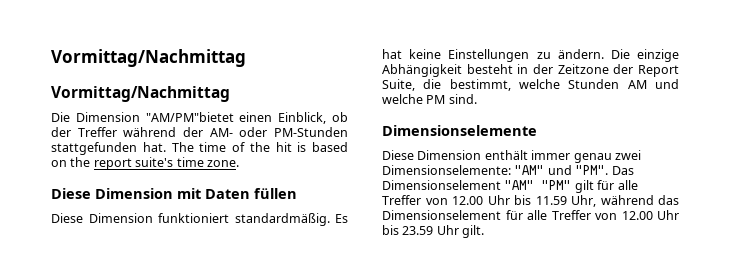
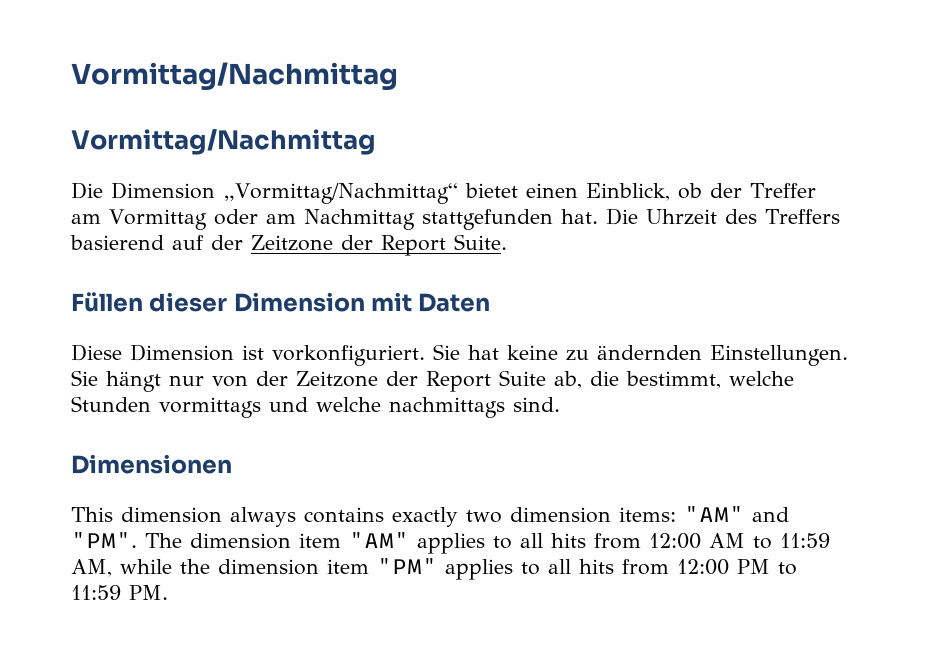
- Die Dimension "AM/PM"bietet einen Einblick, ob der Treffer während der AM- oder PM-Stunden stattgefunden hat. The time of the hit is based on the report suite's time zone.
- Diese Dimension mit Daten füllen
- Diese Dimension funktioniert standardmäßig. Es hat keine Einstellungen zu ändern. Die einzige Abhängigkeit besteht in der Zeitzone der Report Suite, die bestimmt, welche Stunden AM und welche PM sind.
+ Die Dimension „Vormittag/Nachmittag“ bietet einen Einblick, ob der Treffer am Vormittag oder am Nachmittag stattgefunden hat. Die Uhrzeit des Treffers basierend auf der Zeitzone der Report Suite.
+ Füllen dieser Dimension mit Daten
+ Diese Dimension ist vorkonfiguriert. Sie hat keine zu ändernden Einstellungen. Sie hängt nur von der Zeitzone der Report Suite ab, die bestimmt, welche Stunden vormittags und welche nachmittags sind.
- Dimensionselemente
- Diese Dimension enthält immer genau zwei Dimensionselemente: "AM" und "PM". Das Dimensionselement "AM" "PM" gilt für alle Treffer von 12.00 Uhr bis 11.59 Uhr, während das Dimensionselement für alle Treffer von 12.00 Uhr bis 23.59 Uhr gilt.
+ Dimensionen
+ This dimension always contains exactly two dimension items: "AM" and "PM". The dimension item "AM" applies to all hits from 12:00 AM to 11:59 AM, while the dimension item "PM" applies to all hits from 12:00 PM to 11:59 PM.

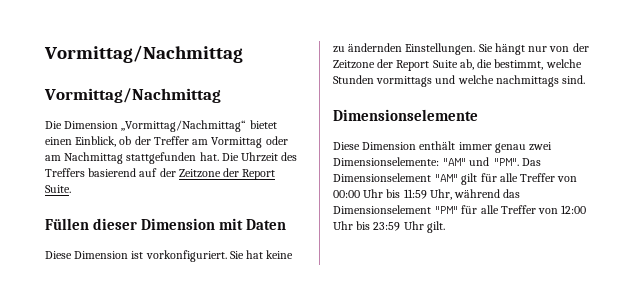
- Dimensionen
- This dimension always contains exactly two dimension items: "AM" and "PM". The dimension item "AM" applies to all hits from 12:00 AM to 11:59 AM, while the dimension item "PM" applies to all hits from 12:00 PM to 11:59 PM.
+ Dimensionselemente
+ Diese Dimension enthält immer genau zwei Dimensionselemente: "AM" und "PM". Das Dimensionselement "AM" gilt für alle Treffer von 00:00 Uhr bis 11:59 Uhr, während das Dimensionselement "PM" für alle Treffer von 12:00 Uhr bis 23:59 Uhr gilt.

